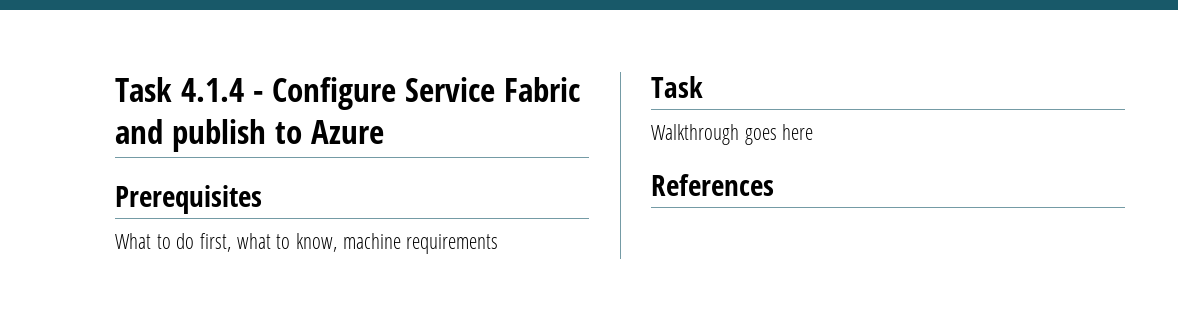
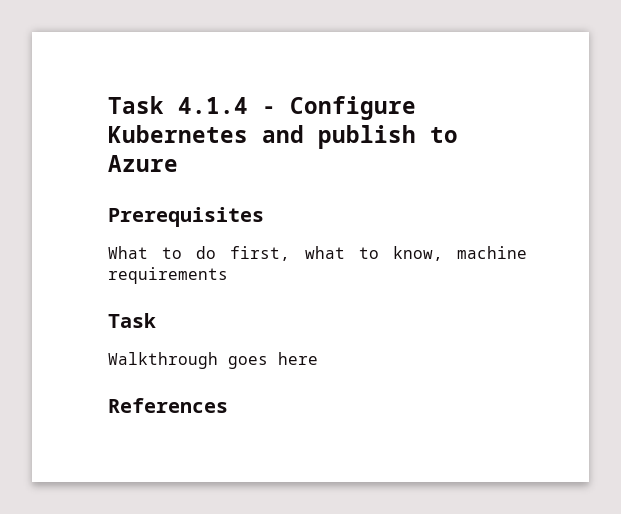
- Task 4.1.4 - Configure Service Fabric and publish to Azure
+ Task 4.1.4 - Configure Kubernetes and publish to Azure

